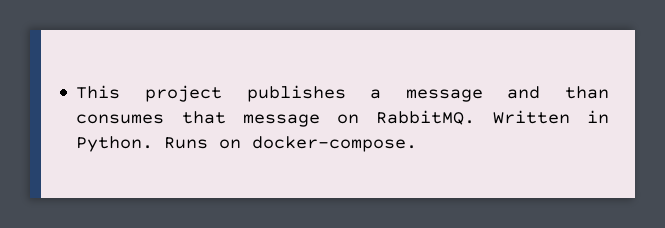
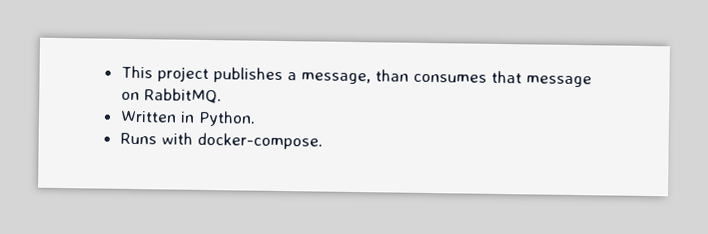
- This project publishes a message and than consumes that message on RabbitMQ. Written in Python. Runs on docker-compose.
+ This project publishes a message, than consumes that message on RabbitMQ.
+ Written in Python.
+ Runs with docker-compose.

